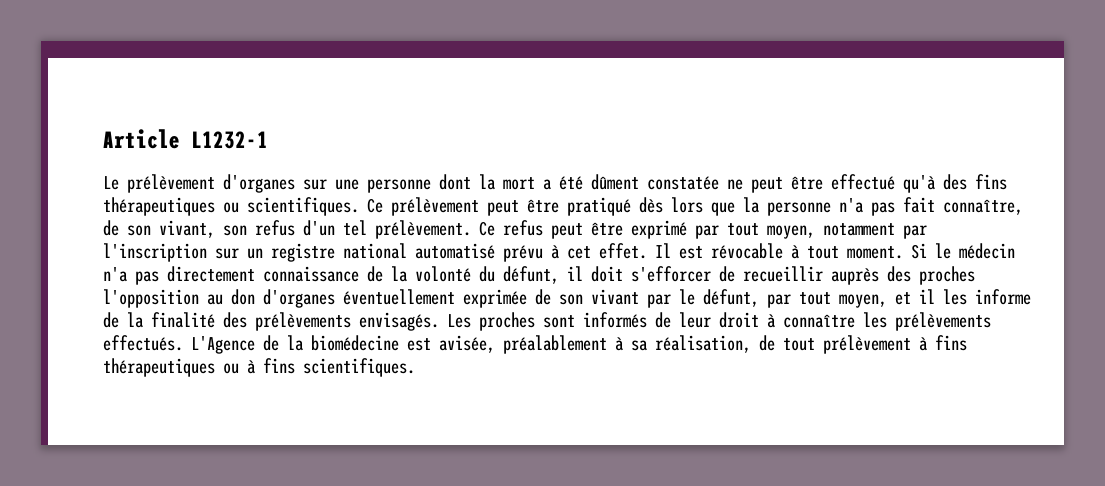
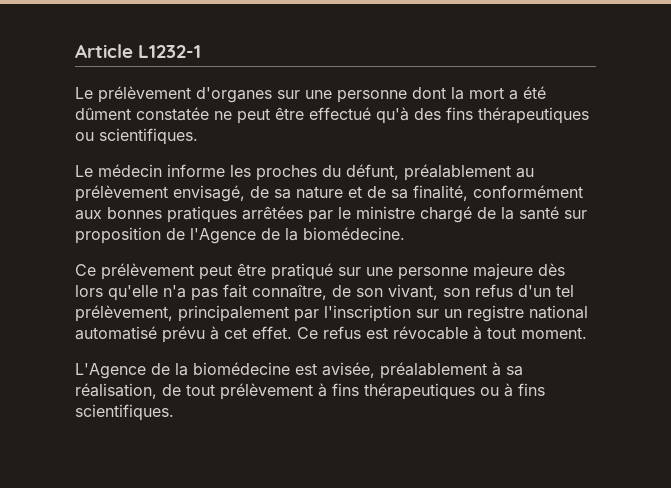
- Le prélèvement d'organes sur une personne dont la mort a été dûment constatée ne peut être effectué qu'à des fins thérapeutiques ou scientifiques. Ce prélèvement peut être pratiqué dès lors que la personne n'a pas fait connaître, de son vivant, son refus d'un tel prélèvement. Ce refus peut être exprimé par tout moyen, notamment par l'inscription sur un registre national automatisé prévu à cet effet.
+ Le prélèvement d'organes sur une personne dont la mort a été dûment constatée ne peut être effectué qu'à des fins thérapeutiques ou scientifiques.
+ Le médecin informe les proches du défunt, préalablement au prélèvement envisagé, de sa nature et de sa finalité, conformément aux bonnes pratiques arrêtées par le ministre chargé de la santé sur proposition de l'Agence de la biomédecine.
+ Ce prélèvement peut être pratiqué sur une personne majeure dès lors qu'elle n'a pas fait connaître, de son vivant, son refus d'un tel prélèvement, principalement par l'inscription sur un registre national automatisé prévu à cet effet.
- Il est révocable à tout moment. Si le médecin n'a pas directement connaissance de la volonté du défunt, il doit s'efforcer de recueillir auprès des proches l'opposition au don d'organes éventuellement exprimée de son vivant par le défunt, par tout moyen, et il les informe de la finalité des prélèvements envisagés. Les proches sont informés de leur droit à connaître les prélèvements effectués. L'Agence de la biomédecine est avisée, préalablement à sa réalisation, de tout prélèvement à fins thérapeutiques ou à fins scientifiques.
+ Ce refus est révocable à tout moment.
+ L'Agence de la biomédecine est avisée, préalablement à sa réalisation, de tout prélèvement à fins thérapeutiques ou à fins scientifiques.

